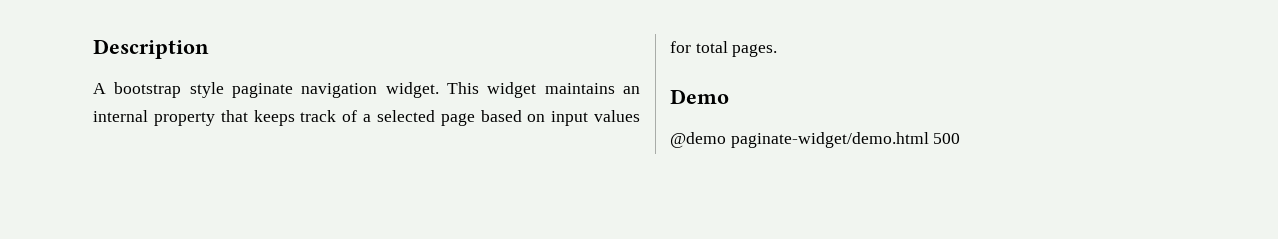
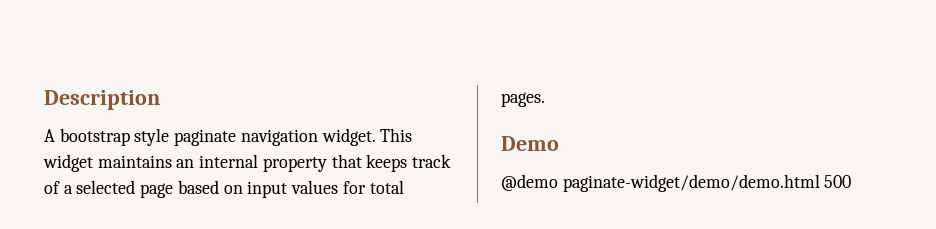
- @demo paginate-widget/demo.html 500
+ @demo paginate-widget/demo/demo.html 500

